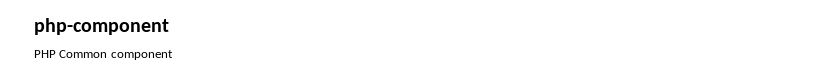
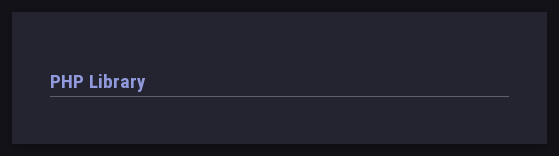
- php-component
- PHP Common component
+ PHP Library

